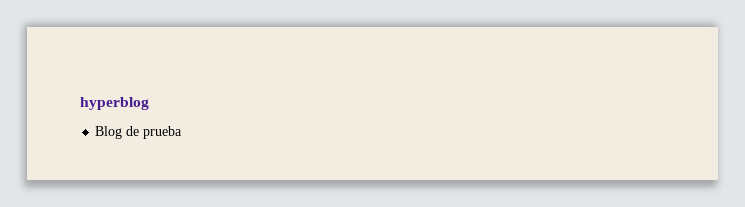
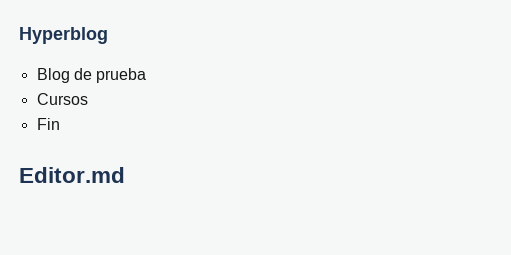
- hyperblog
+ Hyperblog
+ Cursos
+ Fin
+ Editor.md

